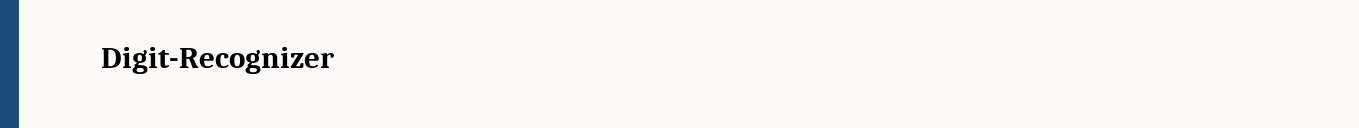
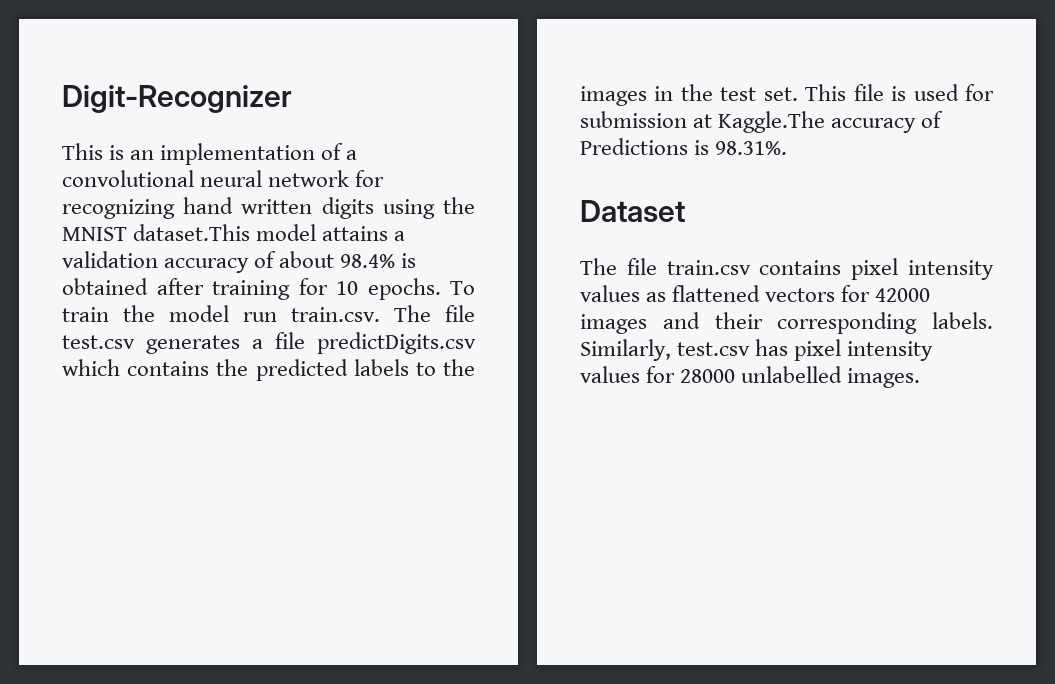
+ This is an implementation of a convolutional neural network for recognizing hand written digits using the MNIST dataset.This model attains a validation accuracy of about 98.4% is obtained after training for 10 epochs. To train the model run train.csv. The file test.csv generates a file predictDigits.csv which contains the predicted labels to the images in the test set. This file is used for submission at Kaggle.The accuracy of Predictions is 98.31%.
+ Dataset
+ The file train.csv contains pixel intensity values as flattened vectors for 42000 images and their corresponding labels. Similarly, test.csv has pixel intensity values for 28000 unlabelled images.

